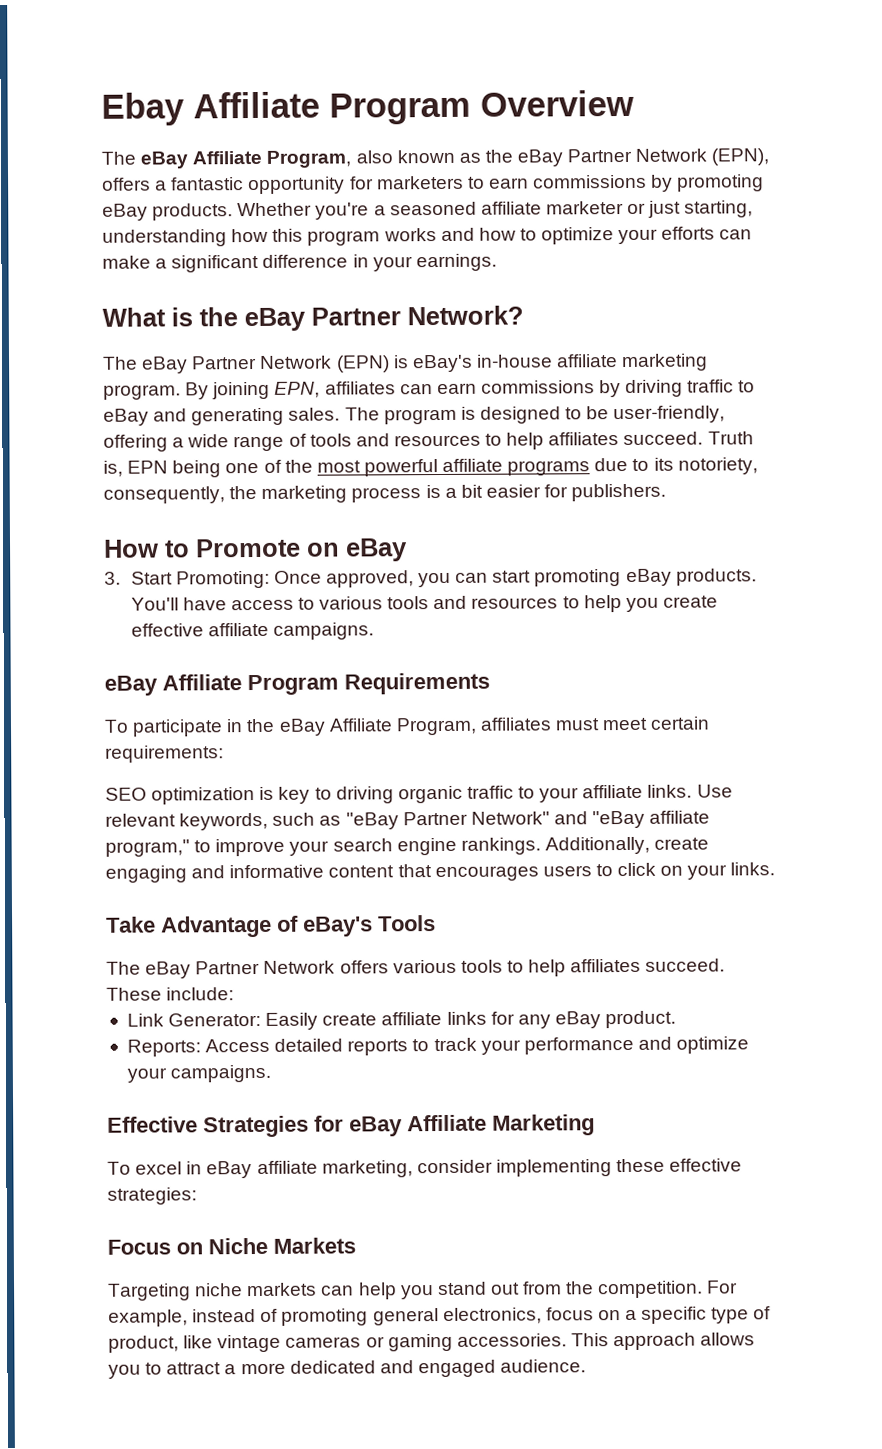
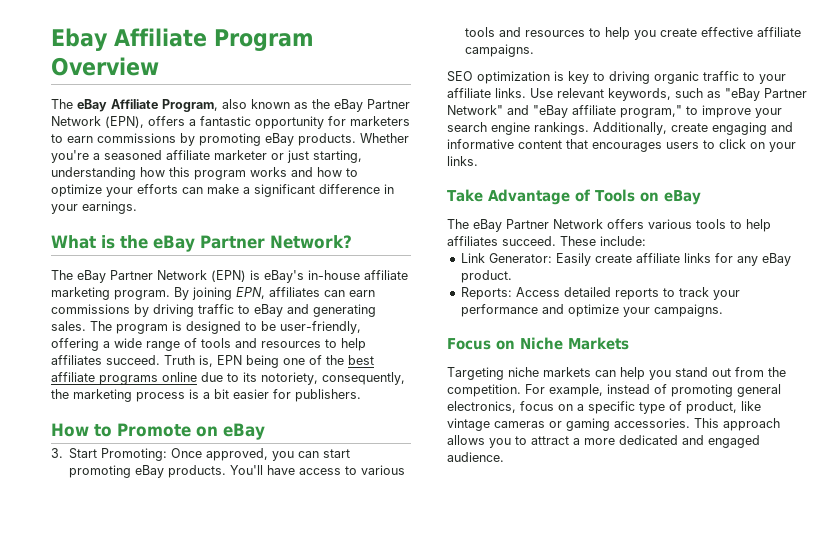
- Truth is, EPN being one of the most powerful affiliate programs due to its notoriety, consequently, the marketing process is a bit easier for publishers.
+ Truth is, EPN being one of the best affiliate programs online due to its notoriety, consequently, the marketing process is a bit easier for publishers.
- eBay Affiliate Program Requirements
- To participate in the eBay Affiliate Program, affiliates must meet certain requirements:
- Take Advantage of eBay's Tools
+ Take Advantage of Tools on eBay
- Effective Strategies for eBay Affiliate Marketing
- To excel in eBay affiliate marketing, consider implementing these effective strategies:

